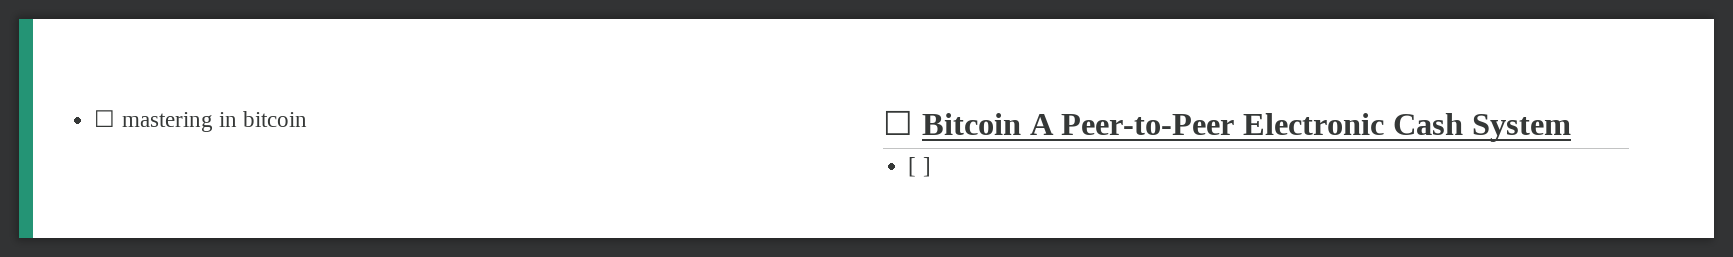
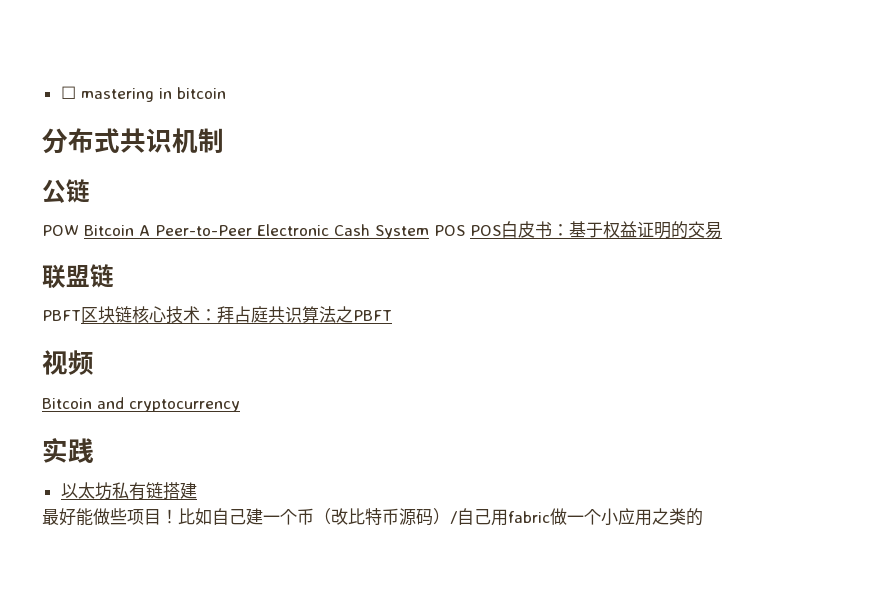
- ☐ Bitcoin A Peer-to-Peer Electronic Cash System
- [ ]
+ 分布式共识机制
+ 公链
+ POW Bitcoin A Peer-to-Peer Electronic Cash System POS POS白皮书：基于权益证明的交易
+ 联盟链
+ PBFT区块链核心技术：拜占庭共识算法之PBFT
+ 视频
+ Bitcoin and cryptocurrency
+ 实践
+ 以太坊私有链搭建
+ 最好能做些项目！比如自己建一个币（改比特币源码）/自己用fabric做一个小应用之类的

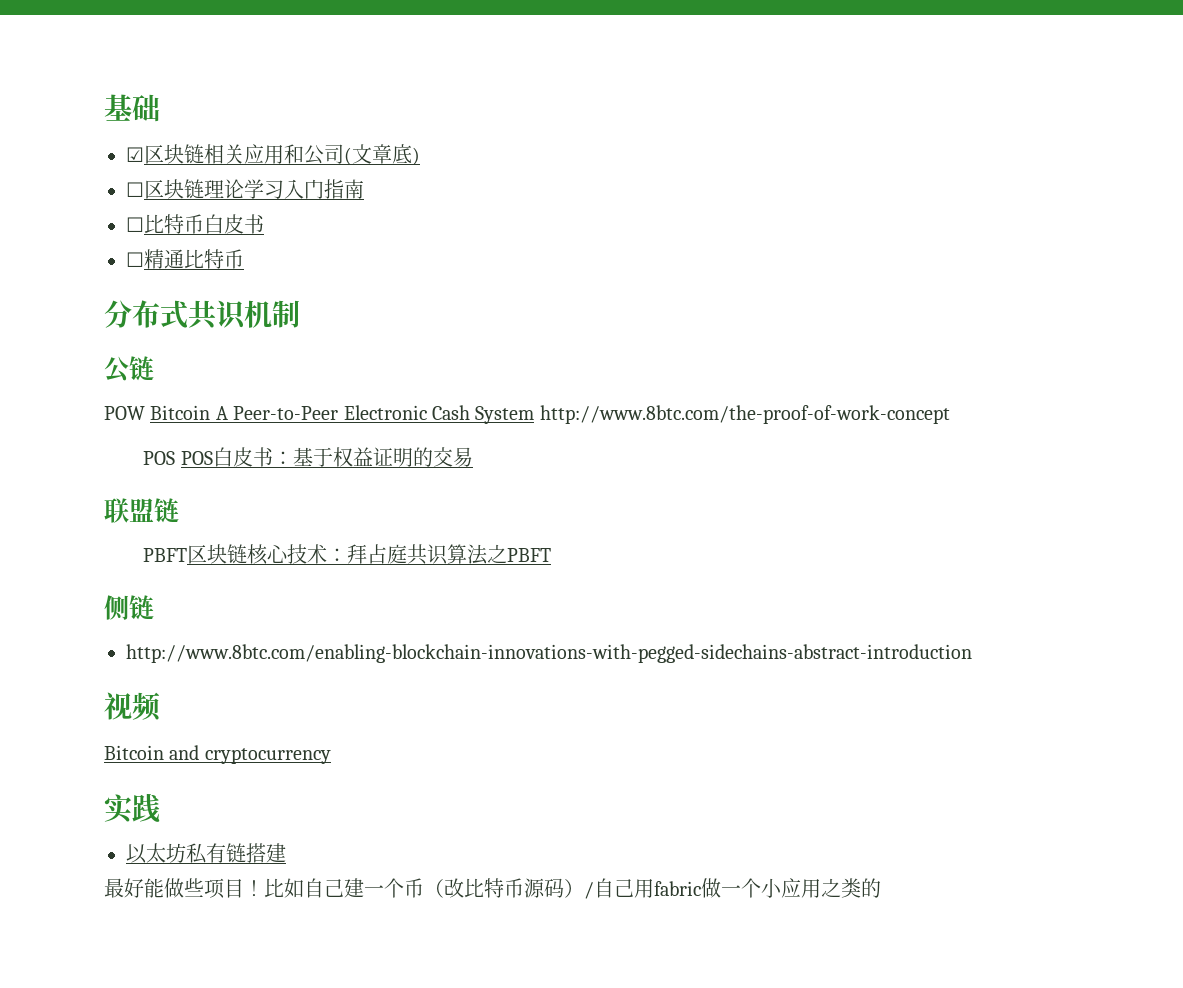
- ☐ mastering in bitcoin
+ 基础
+ ☑区块链相关应用和公司(文章底)
+ ☐区块链理论学习入门指南
+ ☐比特币白皮书
+ ☐精通比特币
- POW Bitcoin A Peer-to-Peer Electronic Cash System POS POS白皮书：基于权益证明的交易
+ POW Bitcoin A Peer-to-Peer Electronic Cash System http://www.8btc.com/the-proof-of-work-concept
+ POS POS白皮书：基于权益证明的交易
+ 侧链
+ http://www.8btc.com/enabling-blockchain-innovations-with-pegged-sidechains-abstract-introduction

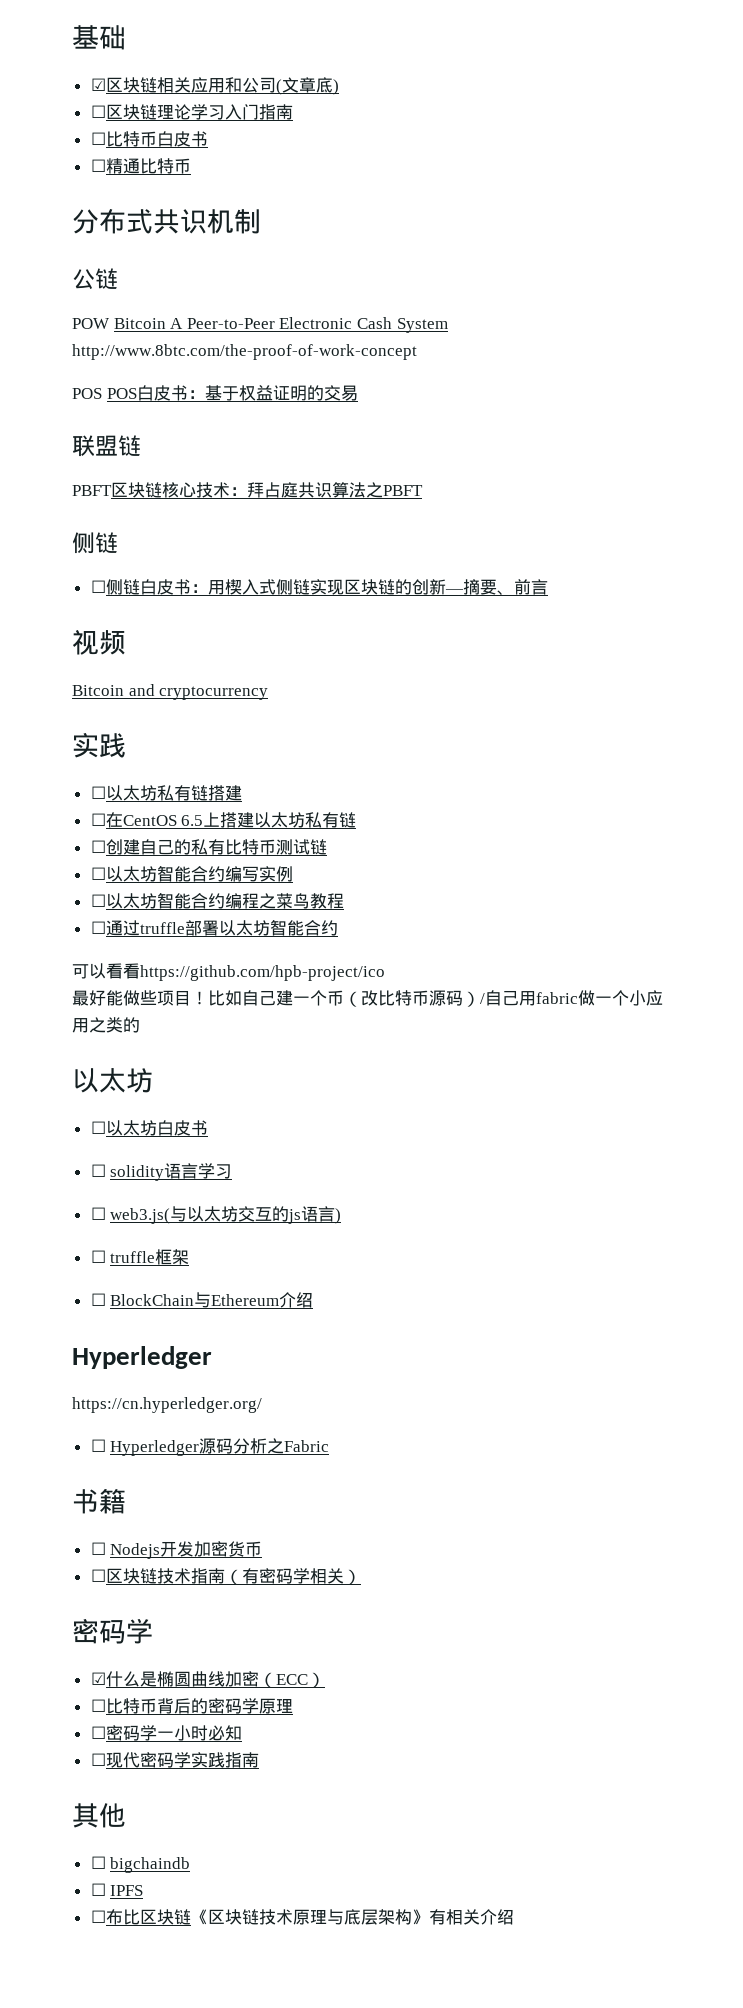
- http://www.8btc.com/enabling-blockchain-innovations-with-pegged-sidechains-abstract-introduction
+ ☐侧链白皮书：用楔入式侧链实现区块链的创新—摘要、前言
- 以太坊私有链搭建
+ ☐以太坊私有链搭建
+ ☐在CentOS 6.5上搭建以太坊私有链
+ ☐创建自己的私有比特币测试链
+ ☐以太坊智能合约编写实例
+ ☐以太坊智能合约编程之菜鸟教程
+ ☐通过truffle部署以太坊智能合约
+ 可以看看https://github.com/hpb-project/ico
  比如自己建一个币（改比特币源码）/自己用fabric做一个小应用之类的
+ 以太坊
+ ☐以太坊白皮书
+ ☐ solidity语言学习
+ ☐ web3.js(与以太坊交互的js语言)
+ ☐ truffle框架
+ ☐ BlockChain与Ethereum介绍
+ Hyperledger
+ https://cn.hyperledger.org/
+ ☐ Hyperledger源码分析之Fabric
+ 书籍
+ ☐ Nodejs开发加密货币
+ ☐区块链技术指南（有密码学相关）
+ 密码学
+ ☑什么是椭圆曲线加密（ECC）
+ ☐比特币背后的密码学原理
+ ☐密码学一小时必知
+ ☐现代密码学实践指南
+ 其他
+ ☐ bigchaindb
+ ☐ IPFS
+ ☐布比区块链《区块链技术原理与底层架构》有相关介绍

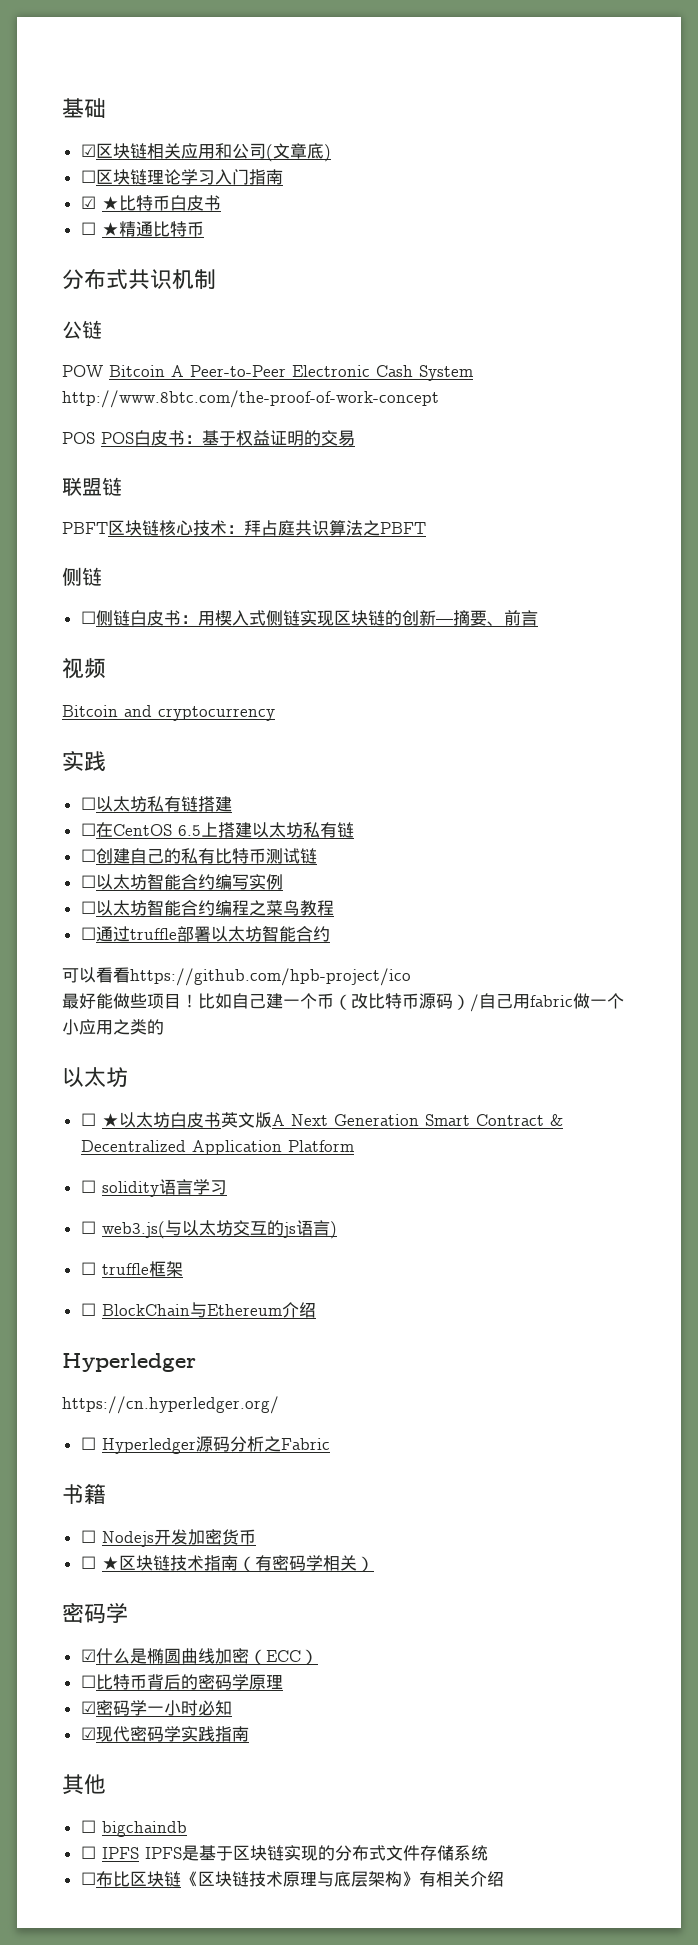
- ☐比特币白皮书
+ ☑ ★比特币白皮书
- ☐精通比特币
+ ☐ ★精通比特币
- ☐以太坊白皮书
+ ☐ ★以太坊白皮书英文版A Next Generation Smart Contract & Decentralized Application Platform
- ☐区块链技术指南（有密码学相关）
+ ☐ ★区块链技术指南（有密码学相关）
- ☐密码学一小时必知
+ ☑密码学一小时必知
- ☐现代密码学实践指南
+ ☑现代密码学实践指南
- ☐ IPFS
+ ☐ IPFS IPFS是基于区块链实现的分布式文件存储系统

